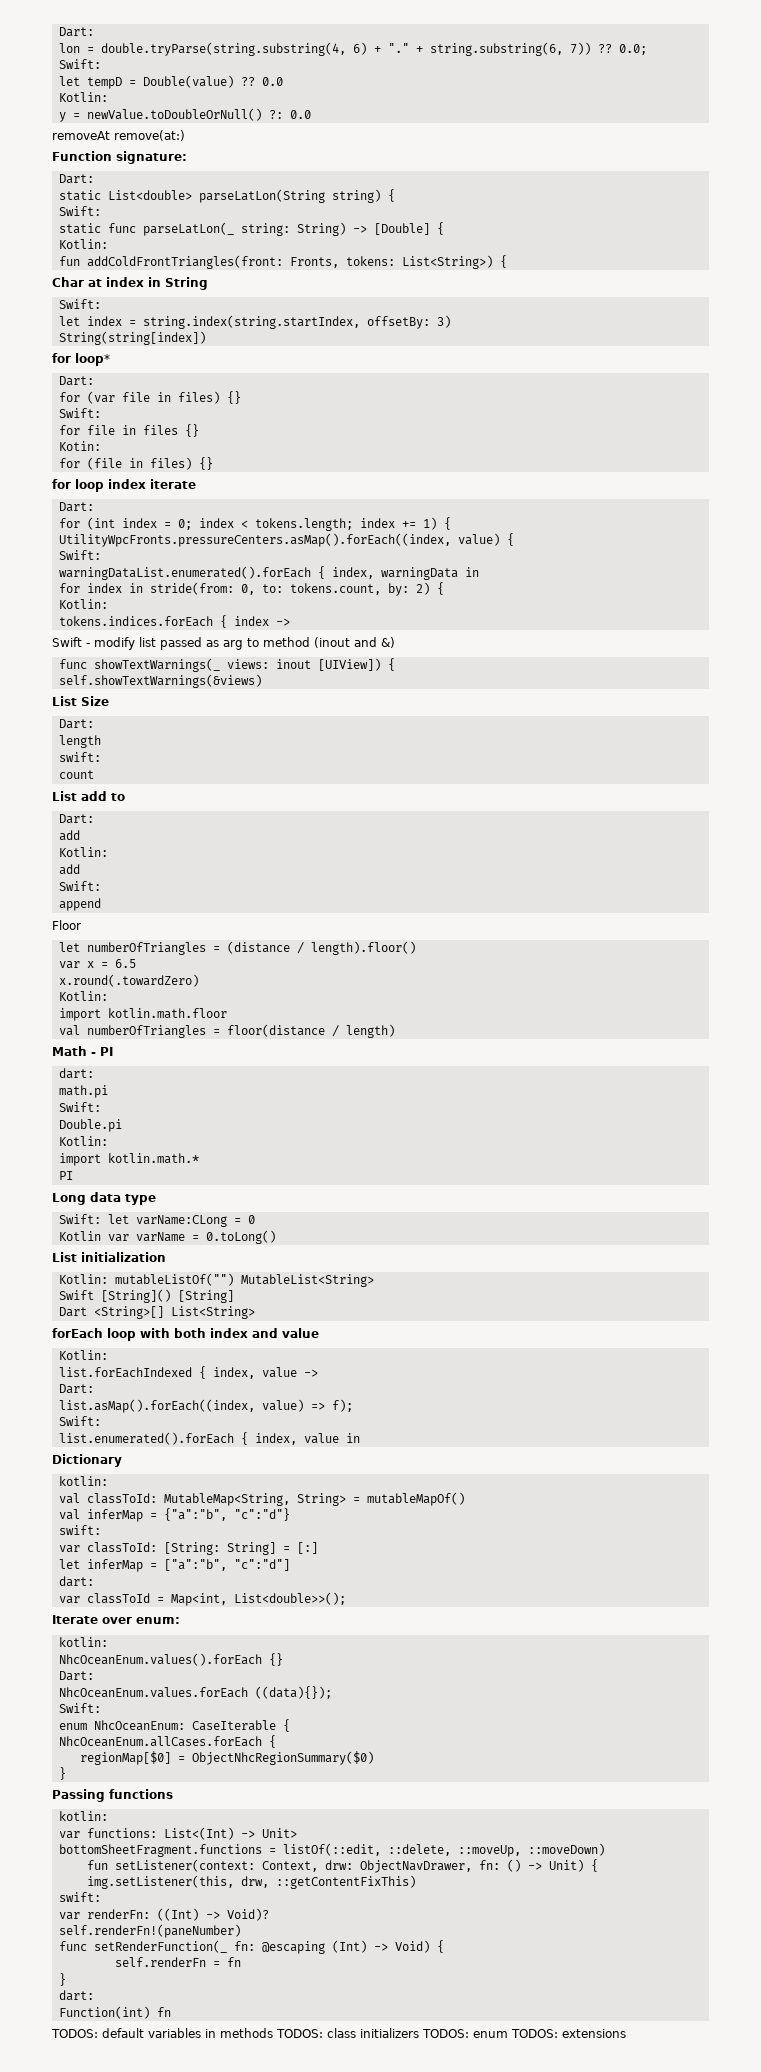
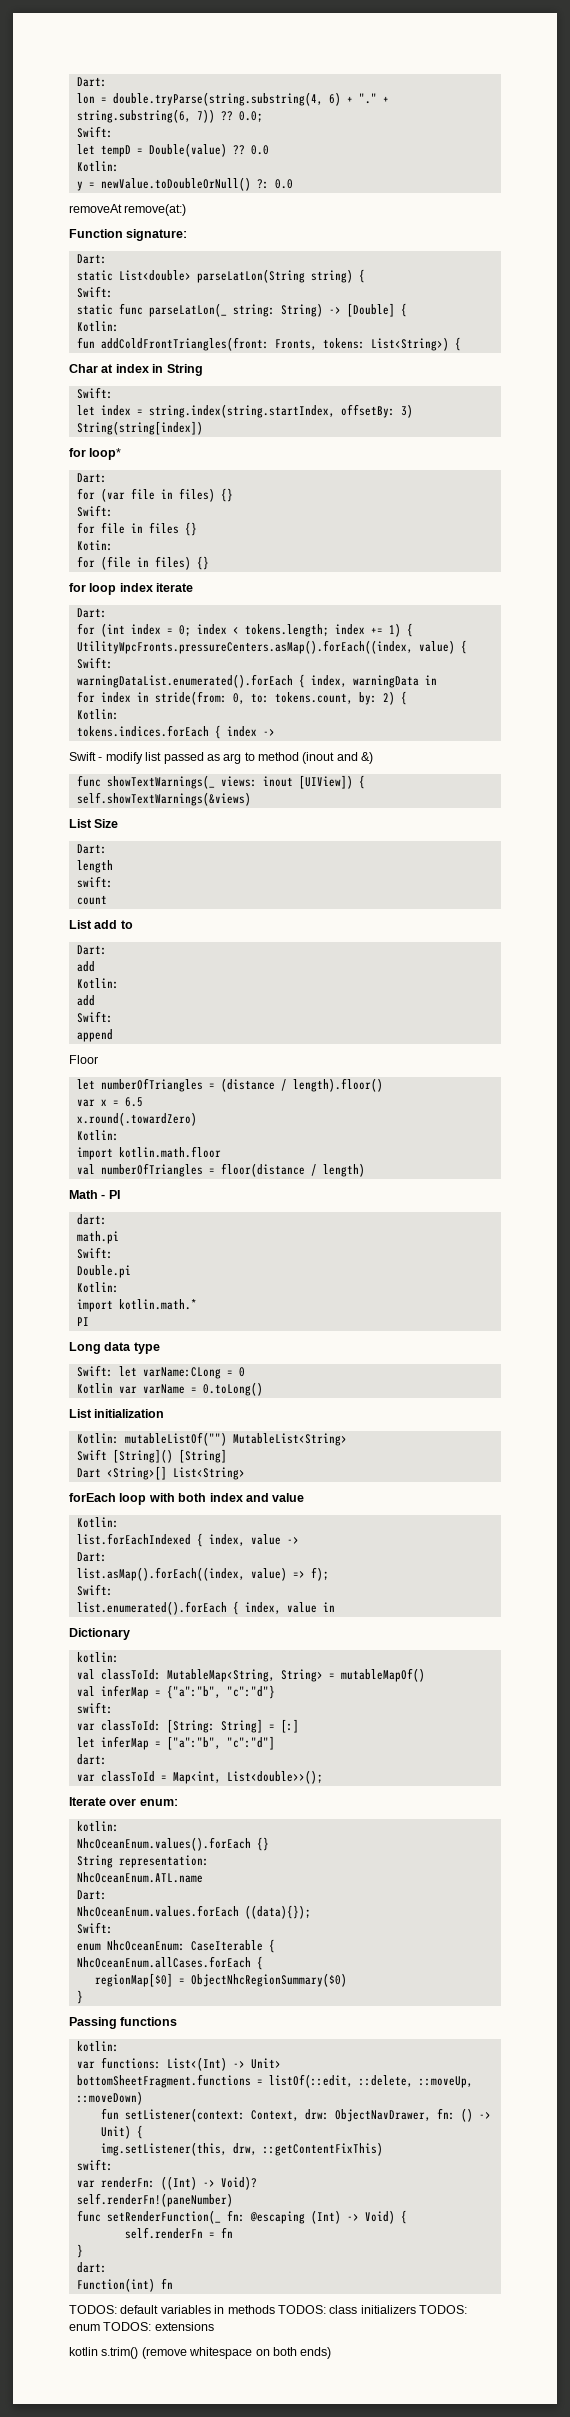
+ String representation:
+ NhcOceanEnum.ATL.name
+ kotlin s.trim() (remove whitespace on both ends)

